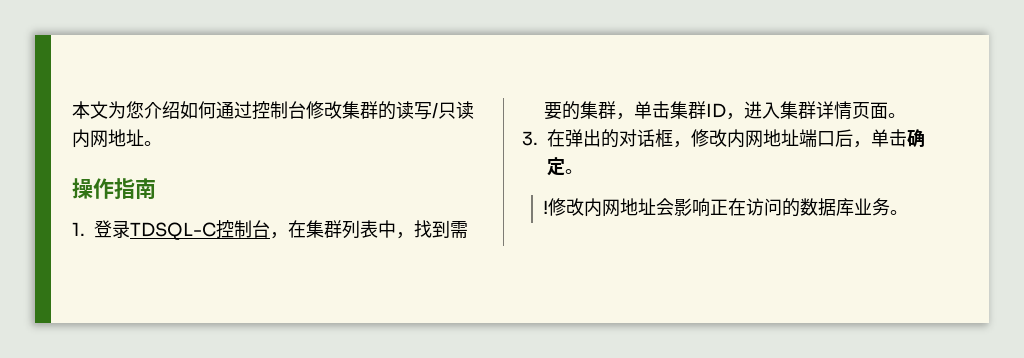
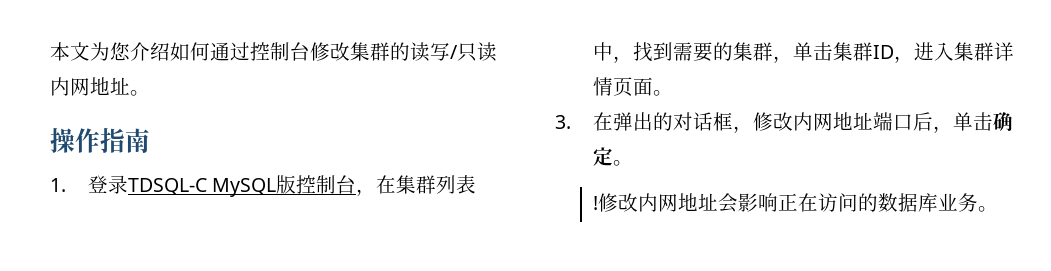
- 1.登录TDSQL-C控制台，在集群列表中，找到需要的集群，单击集群ID，进入集群详情页面。
+ 1.登录TDSQL-C MySQL版控制台，在集群列表中，找到需要的集群，单击集群ID，进入集群详情页面。

